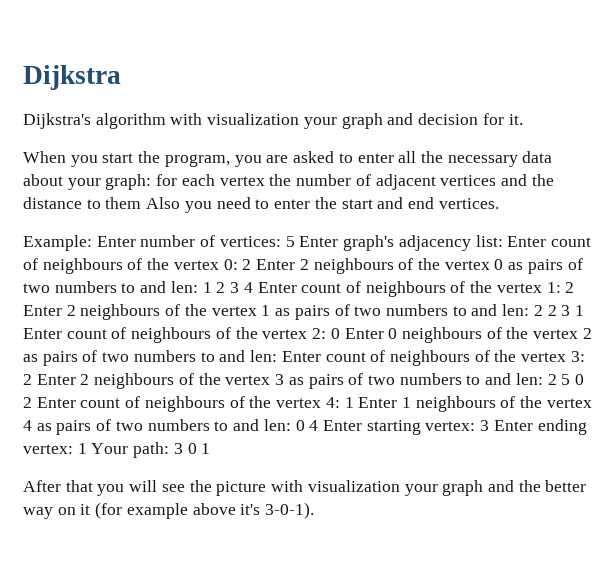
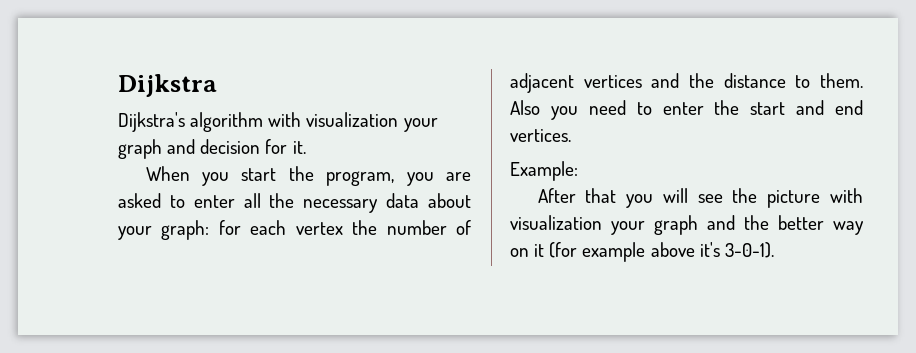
- When you start the program, you are asked to enter all the necessary data about your graph: for each vertex the number of adjacent vertices and the distance to them Also you need to enter the start and end vertices.
+ When you start the program, you are asked to enter all the necessary data about your graph: for each vertex the number of adjacent vertices and the distance to them. Also you need to enter the start and end vertices.
- Example: Enter number of vertices: 5 Enter graph's adjacency list: Enter count of neighbours of the vertex 0: 2 Enter 2 neighbours of the vertex 0 as pairs of two numbers to and len: 1 2 3 4 Enter count of neighbours of the vertex 1: 2 Enter 2 neighbours of the vertex 1 as pairs of two numbers to and len: 2 2 3 1 Enter count of neighbours of the vertex 2: 0 Enter 0 neighbours of the vertex 2 as pairs of two numbers to and len: Enter count of neighbours of the vertex 3: 2 Enter 2 neighbours of the vertex 3 as pairs of two numbers to and len: 2 5 0 2 Enter count of neighbours of the vertex 4: 1 Enter 1 neighbours of the vertex 4 as pairs of two numbers to and len: 0 4 Enter starting vertex: 3 Enter ending vertex: 1 Your path: 3 0 1
+ Example:

